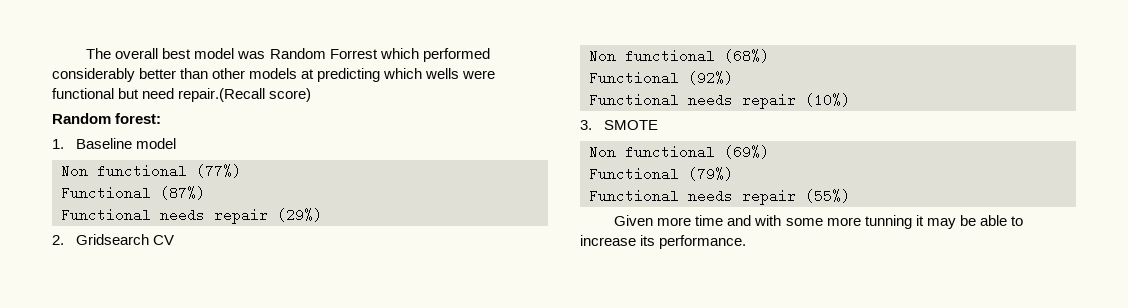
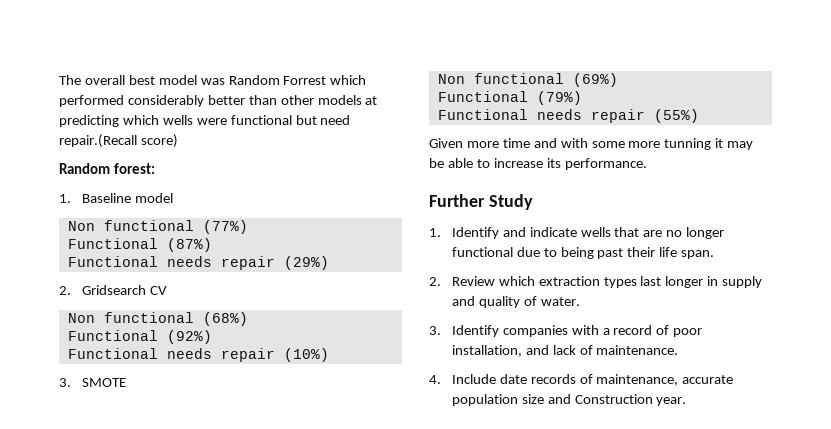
+ Further Study
+ 1. Identify and indicate wells that are no longer functional due to being past their life span.
+ 2. Review which extraction types last longer in supply and quality of water.
+ 3. Identify companies with a record of poor installation, and lack of maintenance.
+ 4. Include date records of maintenance, accurate population size and Construction year.

